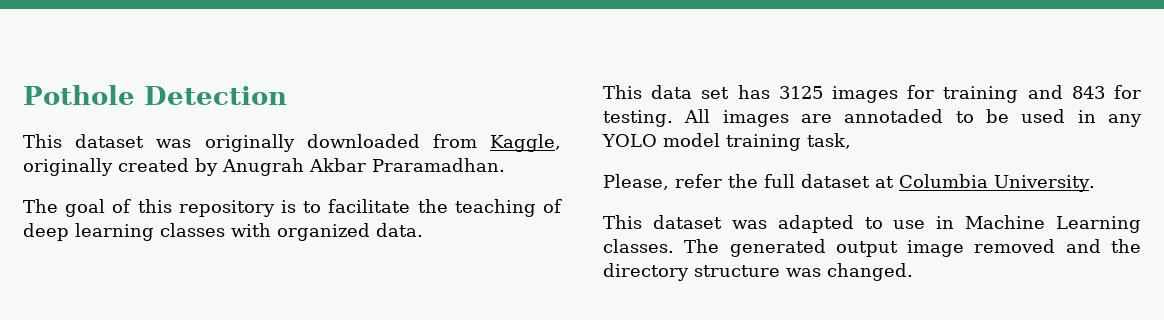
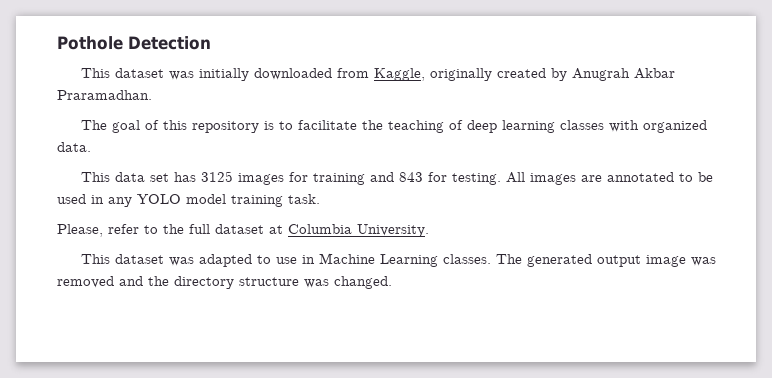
- This dataset was originally downloaded from Kaggle, originally created by Anugrah Akbar Praramadhan.
+ This dataset was initially downloaded from Kaggle, originally created by Anugrah Akbar Praramadhan.
- All images are annotaded to be used in any YOLO model training task,
+ All images are annotated to be used in any YOLO model training task.
- Please, refer the full dataset at Columbia University.
+ Please, refer to the full dataset at Columbia University.
- The generated output image removed and the directory structure was changed.
+ The generated output image was removed and the directory structure was changed.

